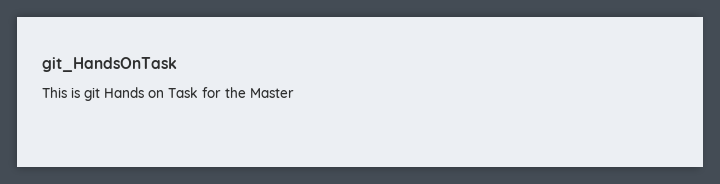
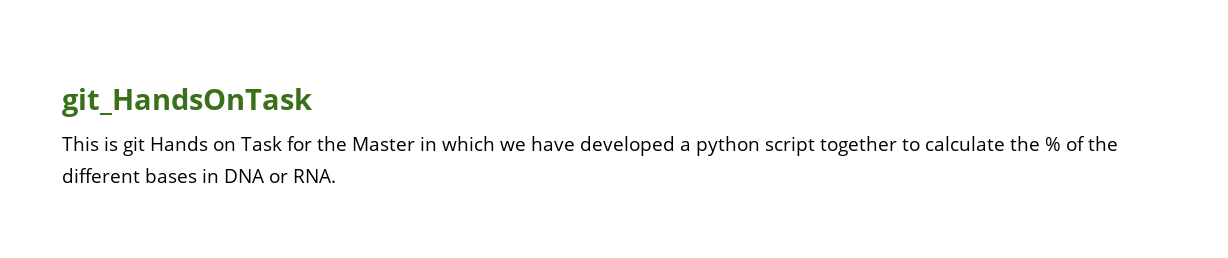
- This is git Hands on Task for the Master
+ This is git Hands on Task for the Master in which we have developed a python script together to calculate the % of the different bases in DNA or RNA.

